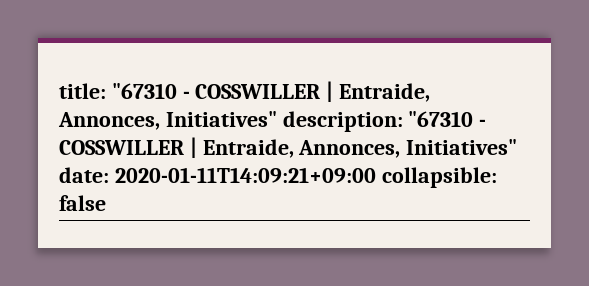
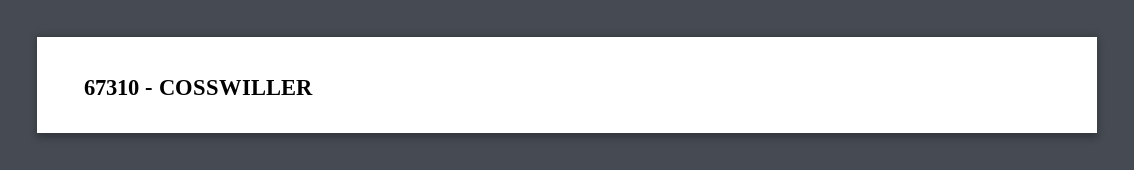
- title: "67310 - COSSWILLER | Entraide, Annonces, Initiatives" description: "67310 - COSSWILLER | Entraide, Annonces, Initiatives" date: 2020-01-11T14:09:21+09:00 collapsible: false
+ 67310 - COSSWILLER

